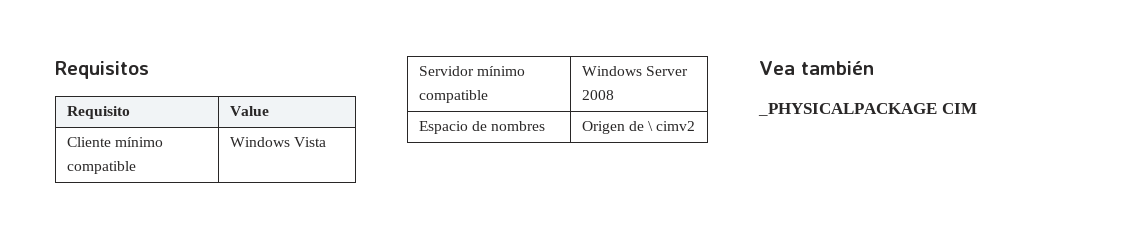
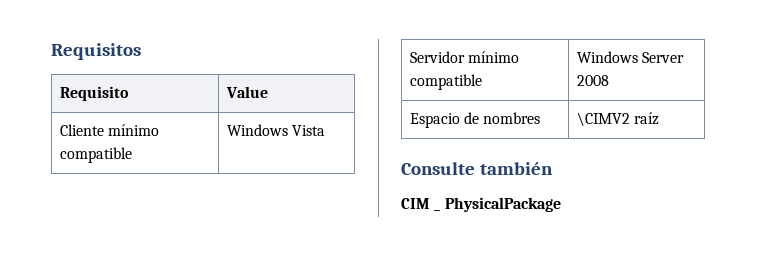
- Espacio de nombres | Origen de \ cimv2
- Vea también
- _PHYSICALPACKAGE CIM
+ Espacio de nombres | \CIMV2 raíz
+ Consulte también
+ CIM _ PhysicalPackage

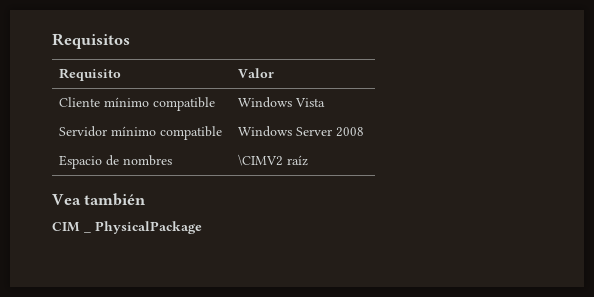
- Requisito | Value
+ Requisito | Valor
- Consulte también
+ Vea también

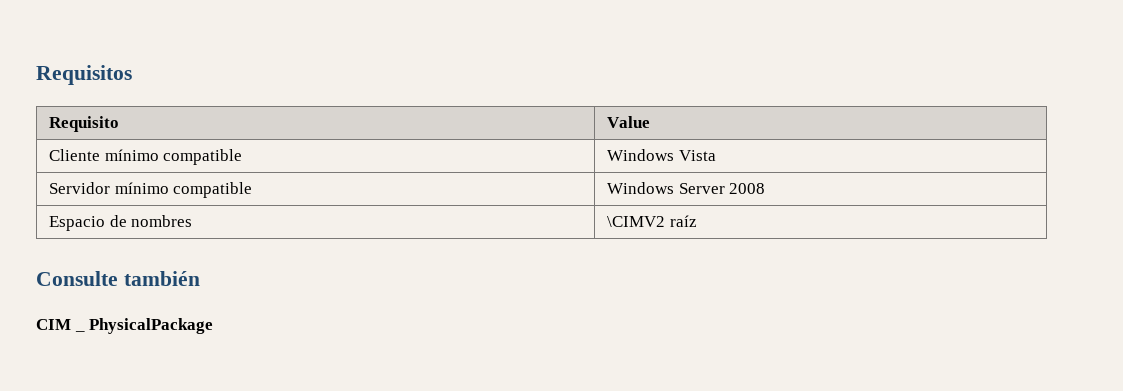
- Requisito | Valor
+ Requisito | Value
- Vea también
+ Consulte también

